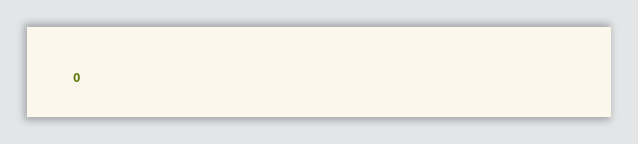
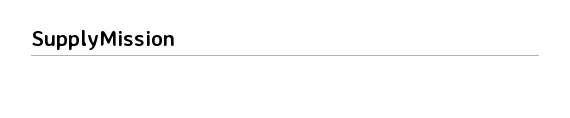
- 0
+ SupplyMission

